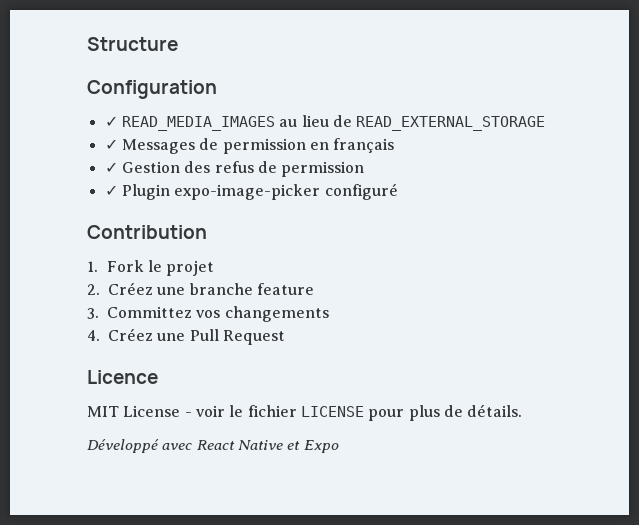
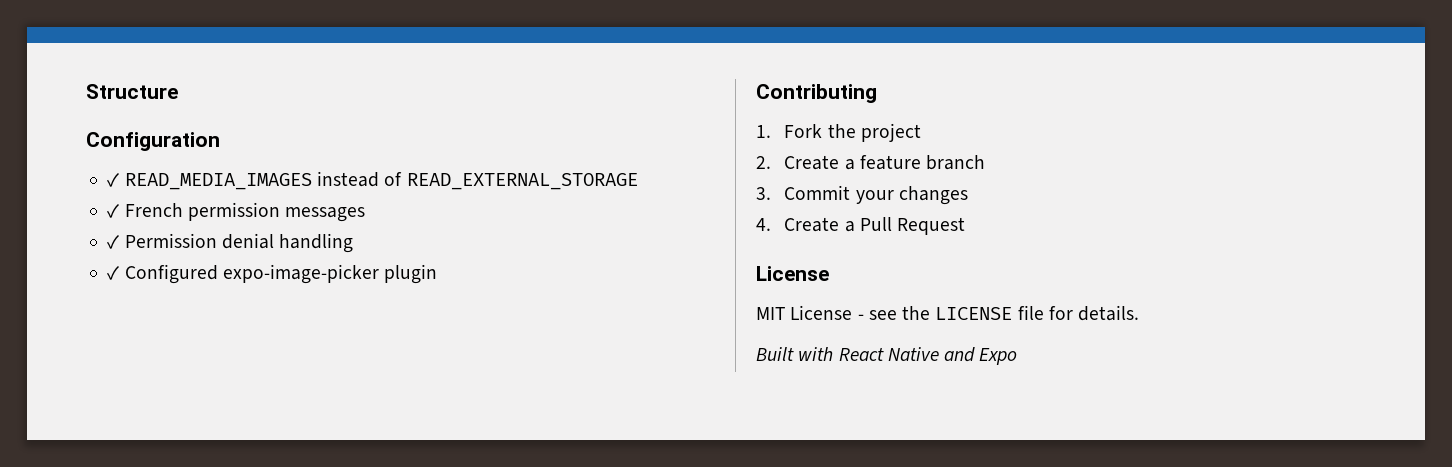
- ✓ READ_MEDIA_IMAGES au lieu de READ_EXTERNAL_STORAGE
+ ✓ READ_MEDIA_IMAGES instead of READ_EXTERNAL_STORAGE
- ✓ Messages de permission en français
- ✓ Gestion des refus de permission
- ✓ Plugin expo-image-picker configuré
- Contribution
+ ✓ French permission messages
+ ✓ Permission denial handling
+ ✓ Configured expo-image-picker plugin
+ Contributing
- 1. Fork le projet
+ 1. Fork the project
- 2. Créez une branche feature
+ 2. Create a feature branch
- 3. Committez vos changements
+ 3. Commit your changes
- 4. Créez une Pull Request
- Licence
+ 4. Create a Pull Request
+ License
- MIT License - voir le fichier LICENSE pour plus de détails.
- Développé avec React Native et Expo
+ MIT License - see the LICENSE file for details.
+ Built with React Native and Expo

